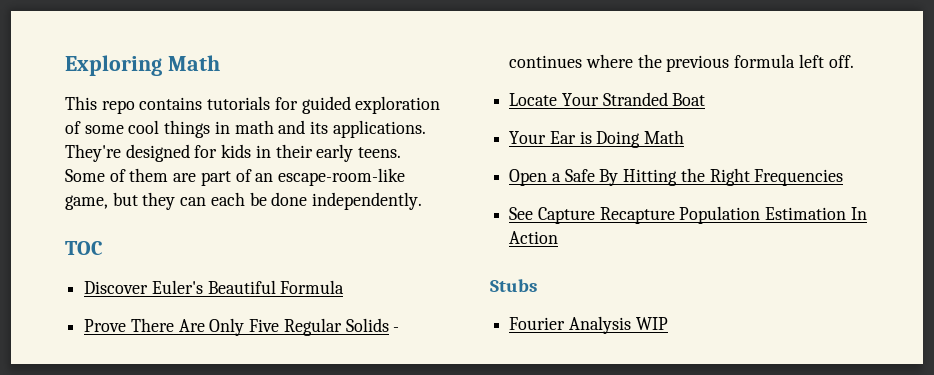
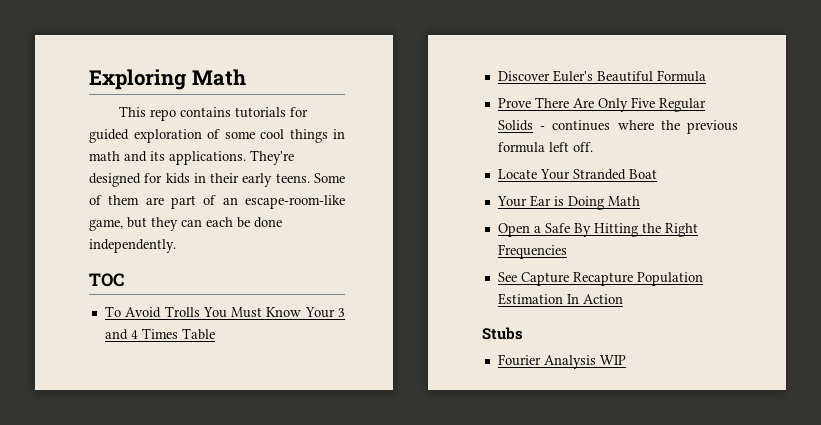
+ To Avoid Trolls You Must Know Your 3 and 4 Times Table

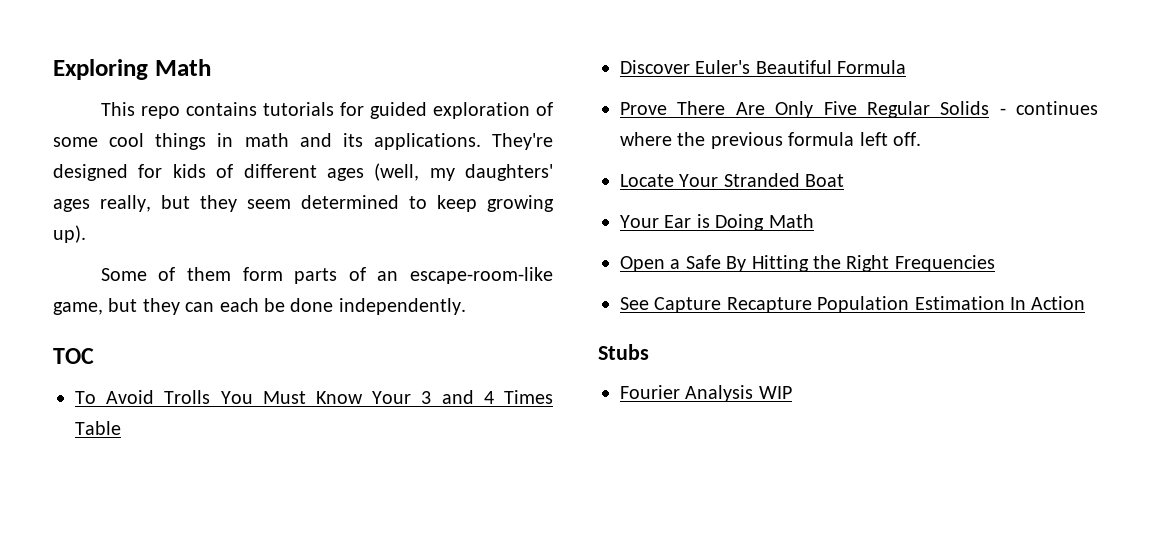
- They're designed for kids in their early teens. Some of them are part of an escape-room-like game, but they can each be done independently.
+ They're designed for kids of different ages (well, my daughters' ages really, but they seem determined to keep growing up).
+ Some of them form parts of an escape-room-like game, but they can each be done independently.

